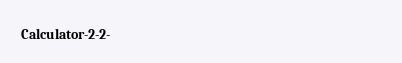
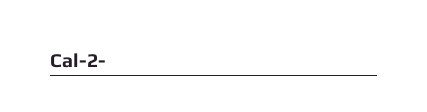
- Calculator-2-2-
+ Cal-2-

